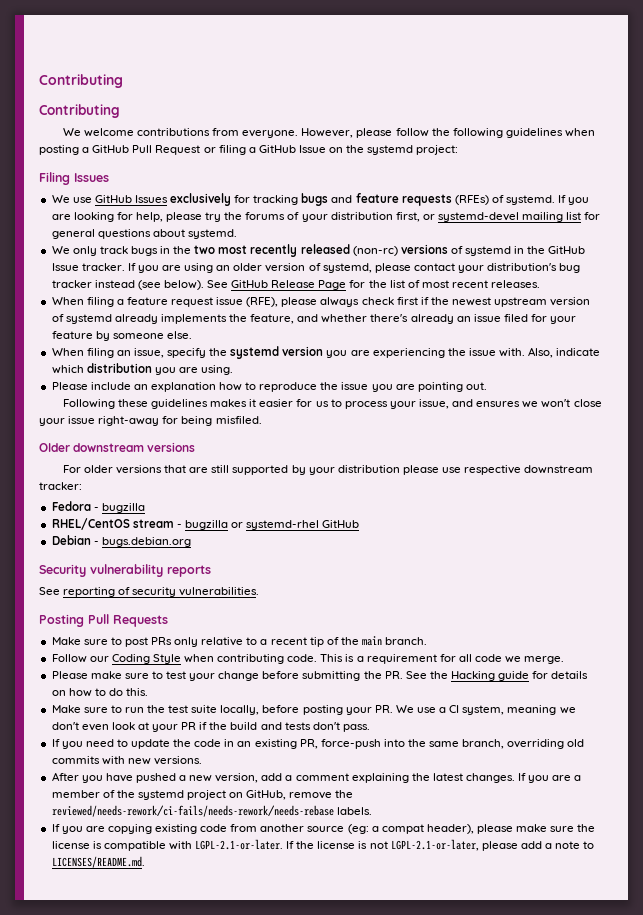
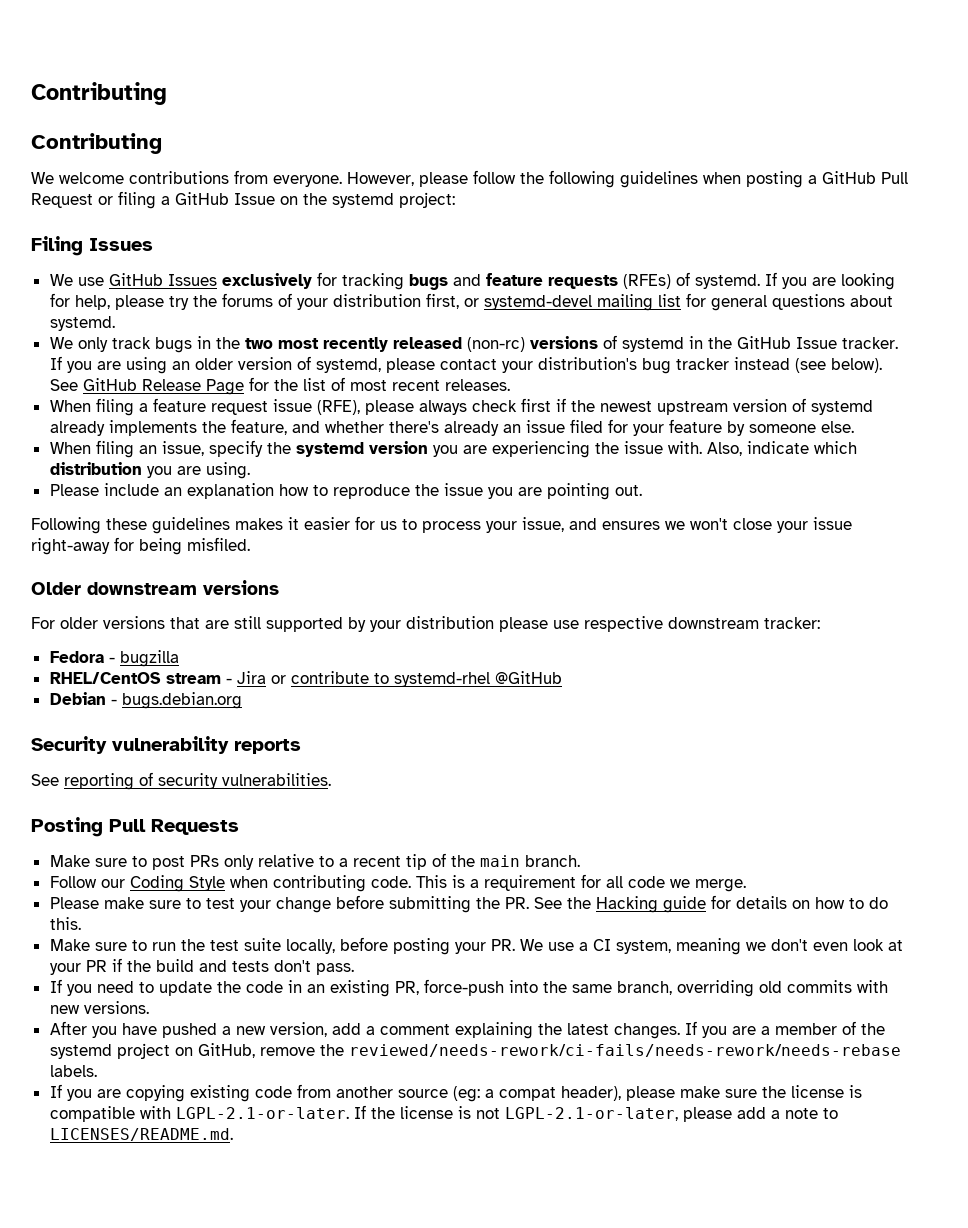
- RHEL/CentOS stream - bugzilla or systemd-rhel GitHub
+ RHEL/CentOS stream - Jira or contribute to systemd-rhel @GitHub

